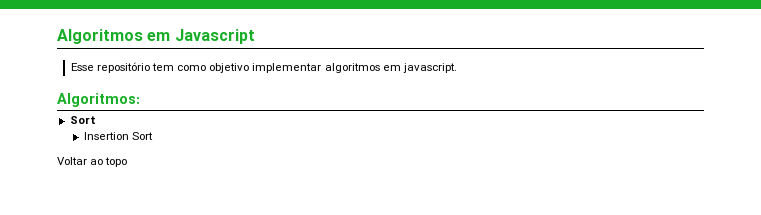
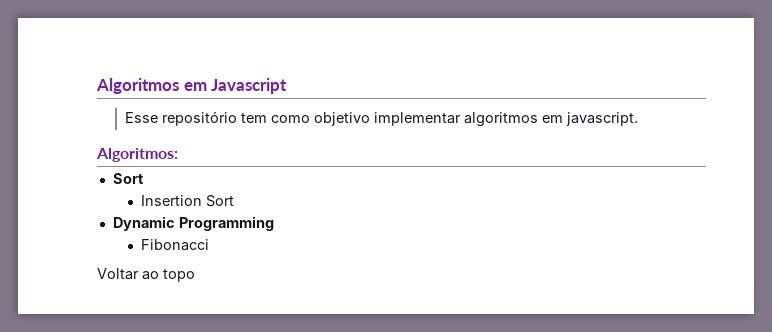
+ Dynamic Programming
+ Fibonacci

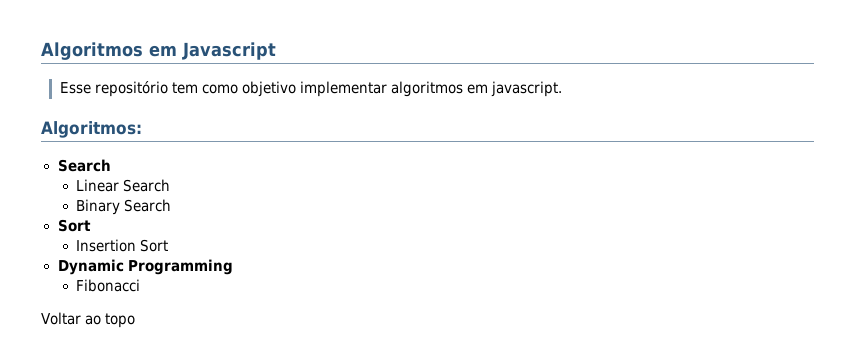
  Algoritmos:
+ Search
+ Linear Search
+ Binary Search

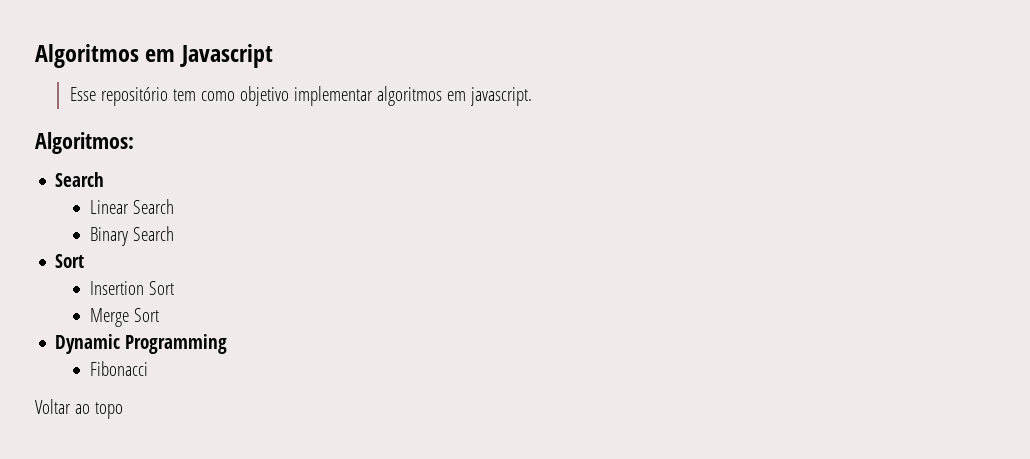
+ Merge Sort

